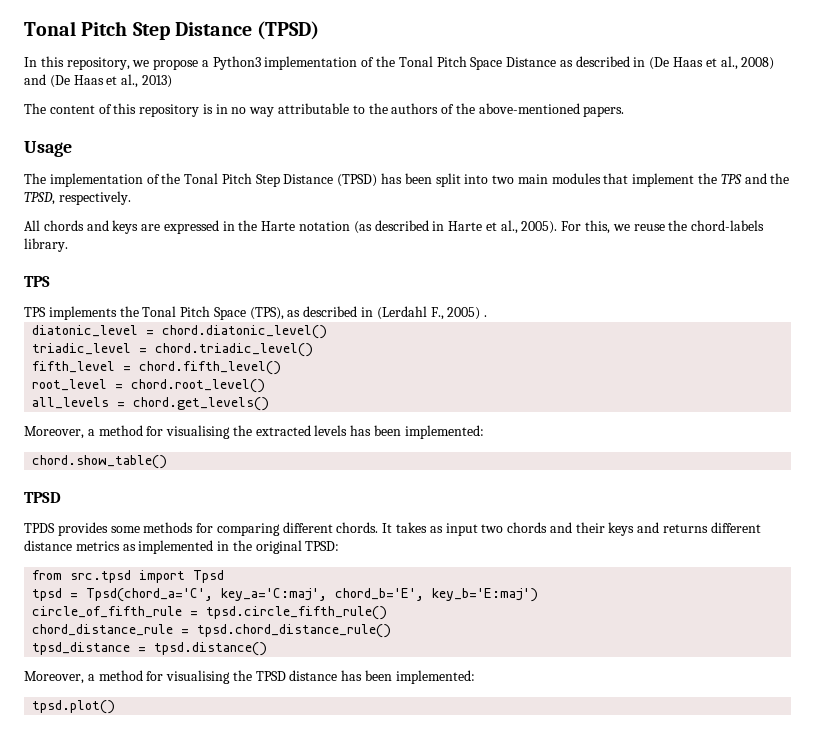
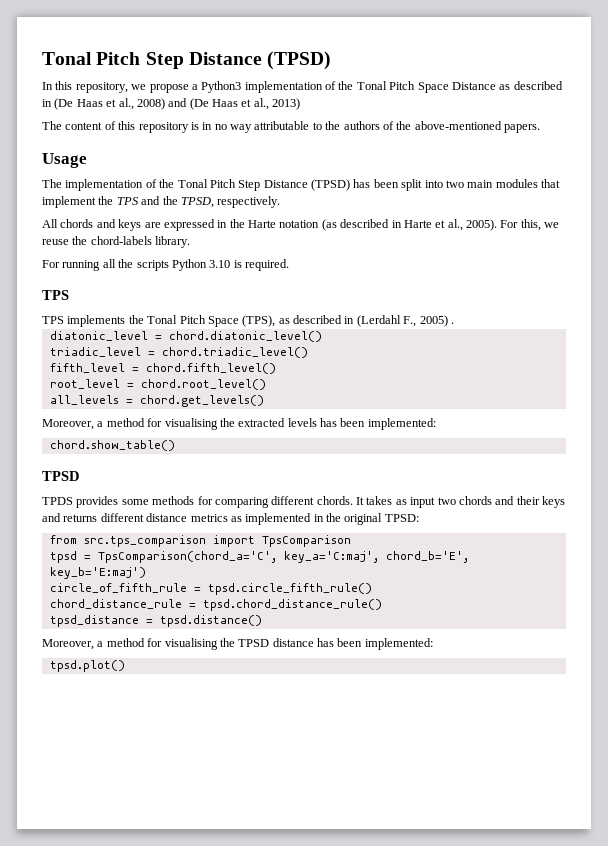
+ For running all the scripts Python 3.10 is required.
- from src.tpsd import Tpsd
+ from src.tps_comparison import TpsComparison
- tpsd = Tpsd(chord_a='C', key_a='C:maj', chord_b='E', key_b='E:maj')
+ tpsd = TpsComparison(chord_a='C', key_a='C:maj', chord_b='E', key_b='E:maj')

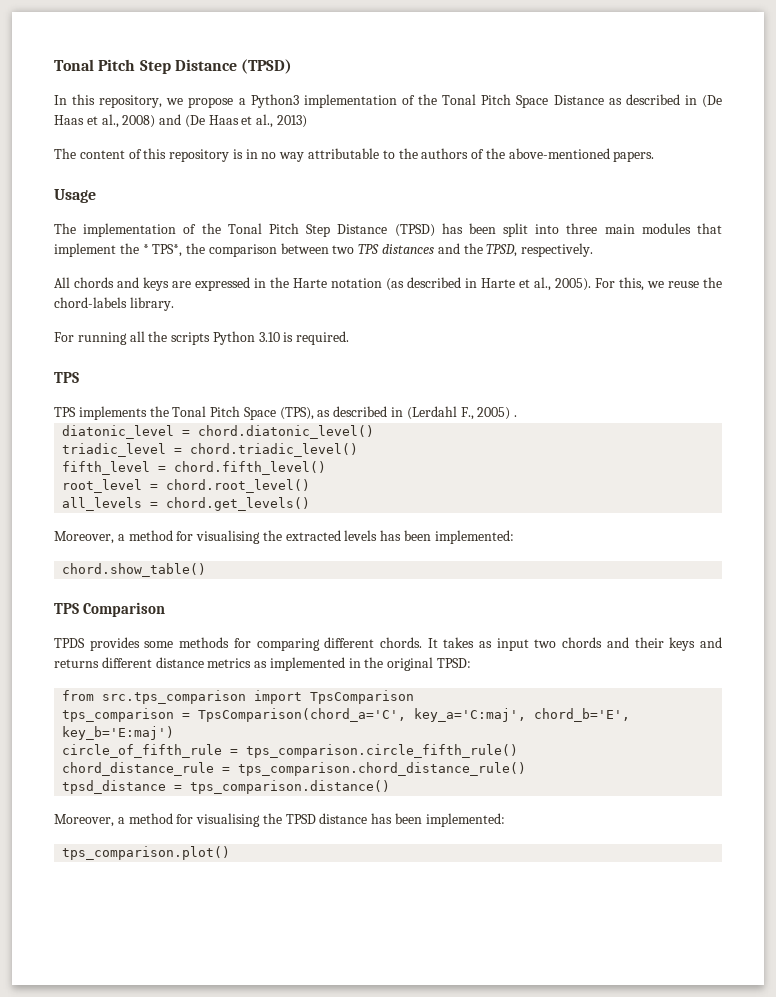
- The implementation of the Tonal Pitch Step Distance (TPSD) has been split into two main modules that implement the TPS and the TPSD, respectively.
+ The implementation of the Tonal Pitch Step Distance (TPSD) has been split into three main modules that implement the * TPS*, the comparison between two TPS distances and the TPSD, respectively.
  chord.show_table()
- TPSD
+ TPS Comparison
- tpsd = TpsComparison(chord_a='C', key_a='C:maj', chord_b='E', key_b='E:maj')
+ tps_comparison = TpsComparison(chord_a='C', key_a='C:maj', chord_b='E', key_b='E:maj')
- circle_of_fifth_rule = tpsd.circle_fifth_rule()
+ circle_of_fifth_rule = tps_comparison.circle_fifth_rule()
- chord_distance_rule = tpsd.chord_distance_rule()
+ chord_distance_rule = tps_comparison.chord_distance_rule()
- tpsd_distance = tpsd.distance()
+ tpsd_distance = tps_comparison.distance()
- tpsd.plot()
+ tps_comparison.plot()

